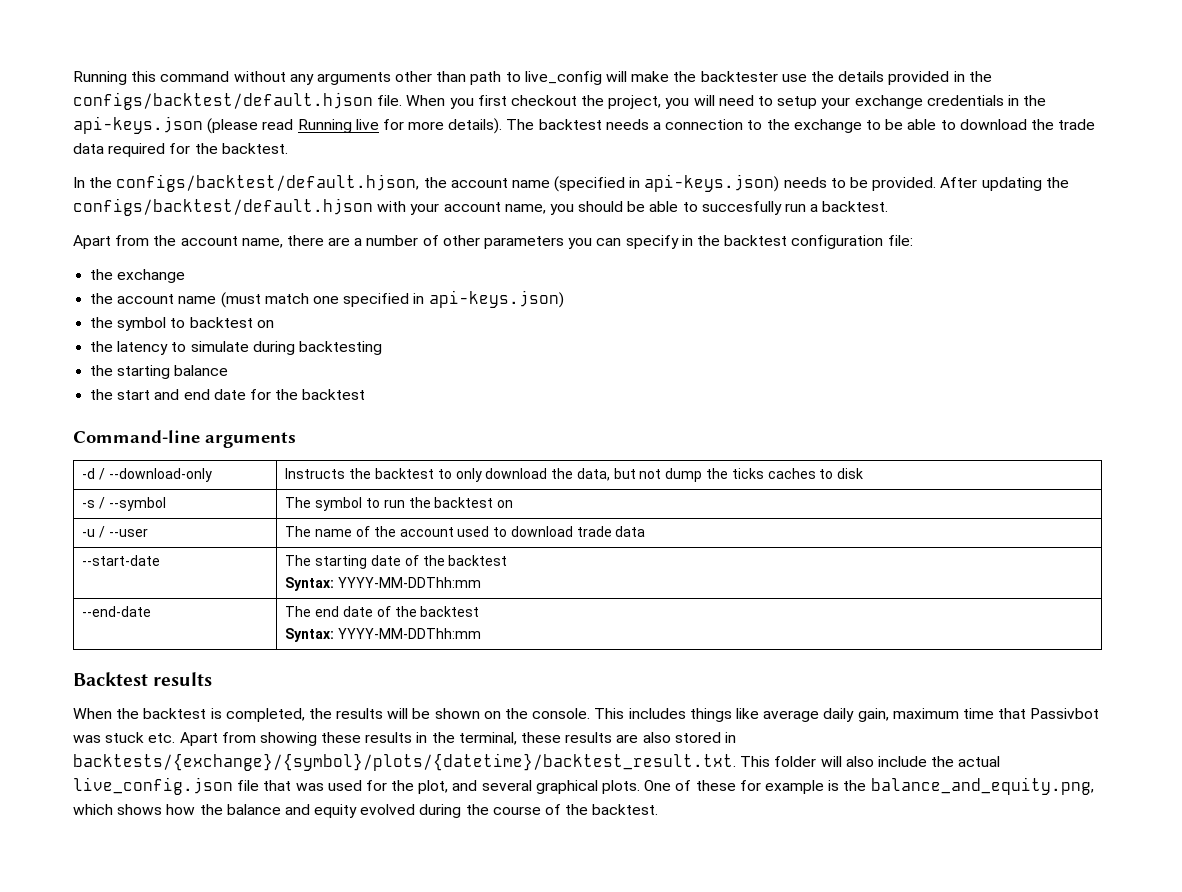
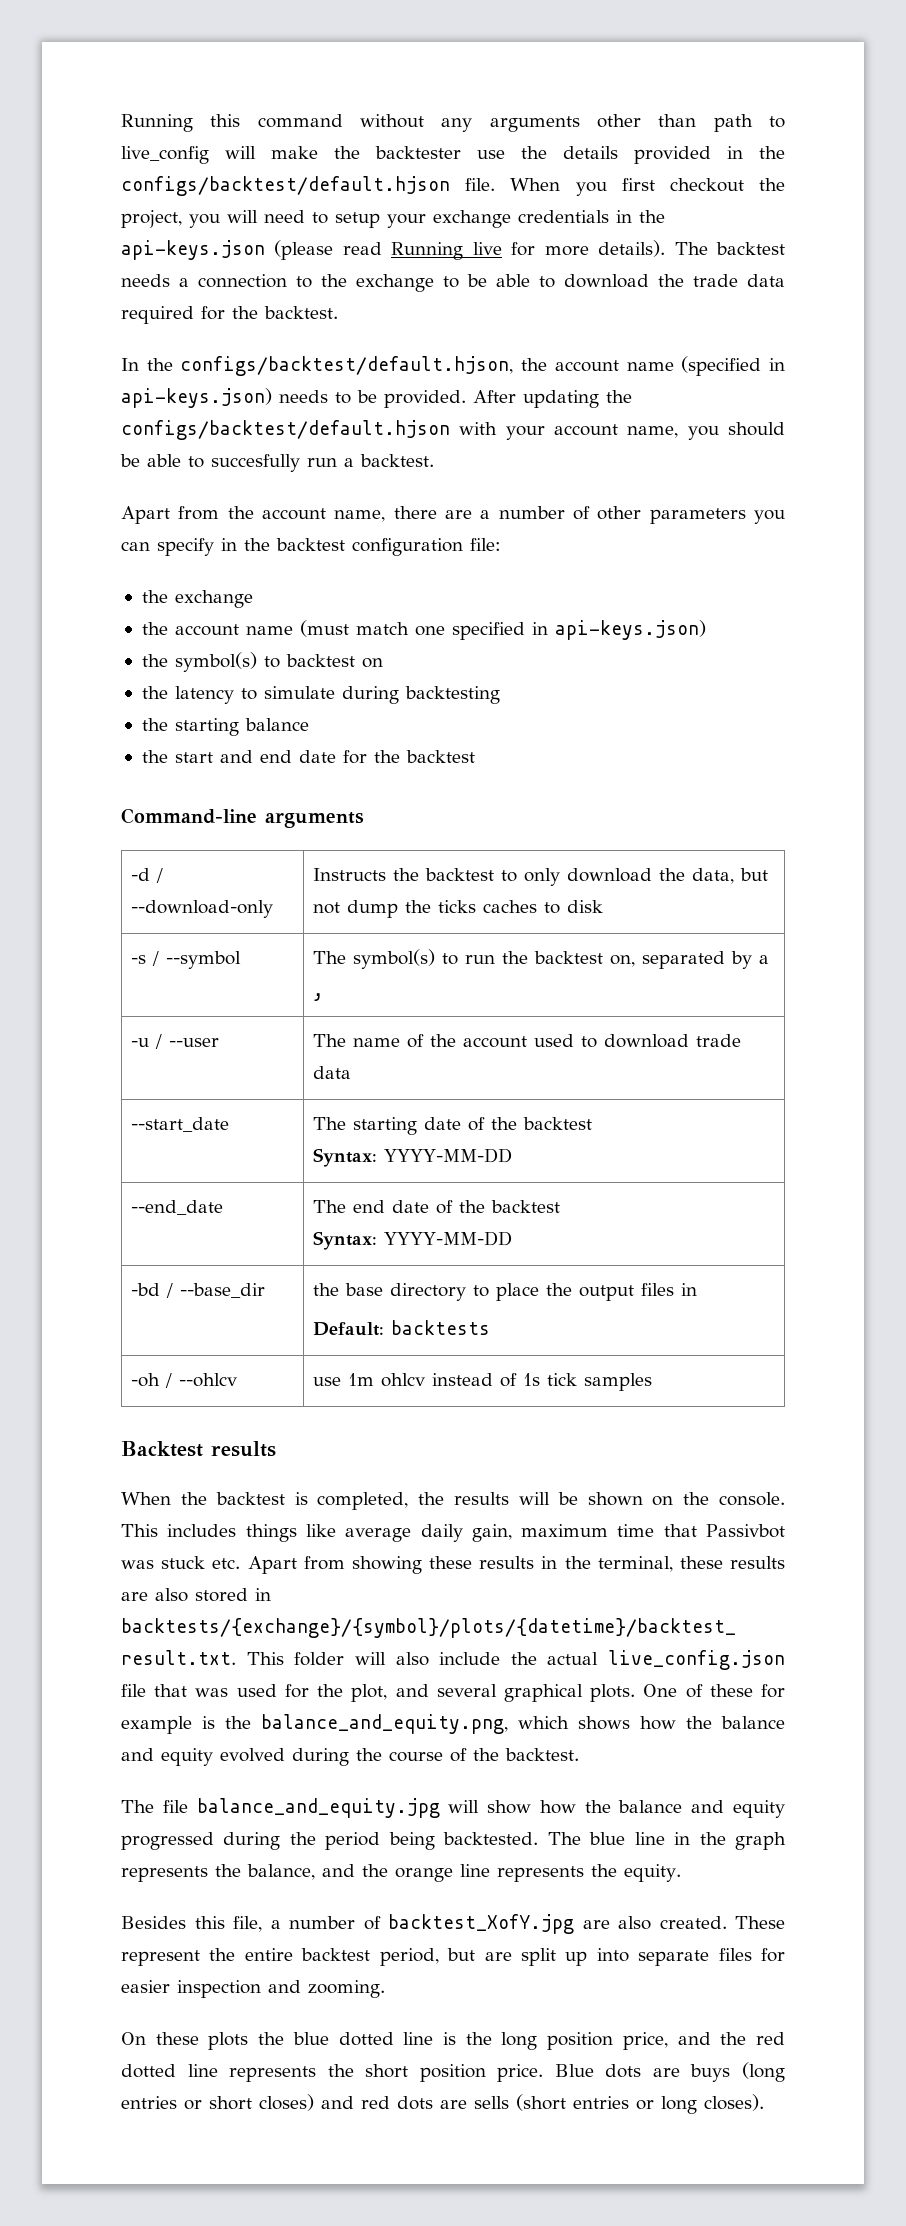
- the symbol to backtest on
+ the symbol(s) to backtest on
- -s / --symbol | The symbol to run the backtest on
+ -s / --symbol | The symbol(s) to run the backtest on, separated by a ,
- --start-date | The starting date of the backtest
- Syntax: YYYY-MM-DDThh:mm
- --end-date | The end date of the backtest
- Syntax: YYYY-MM-DDThh:mm
+ --start_date | The starting date of the backtest
+ Syntax: YYYY-MM-DD
+ --end_date | The end date of the backtest
+ Syntax: YYYY-MM-DD
+ -bd / --base_dir | the base directory to place the output files in
+ Default: backtests
+ -oh / --ohlcv | use 1m ohlcv instead of 1s tick samples
+ The file balance_and_equity.jpg will show how the balance and equity progressed during the period being backtested. The blue line in the graph represents the balance, and the orange line represents the equity.
+ Besides this file, a number of backtest_XofY.jpg are also created. These represent the entire backtest period, but are split up into separate files for easier inspection and zooming.
+ On these plots the blue dotted line is the long position price, and the red dotted line represents the short position price. Blue dots are buys (long entries or short closes) and red dots are sells (short entries or long closes).

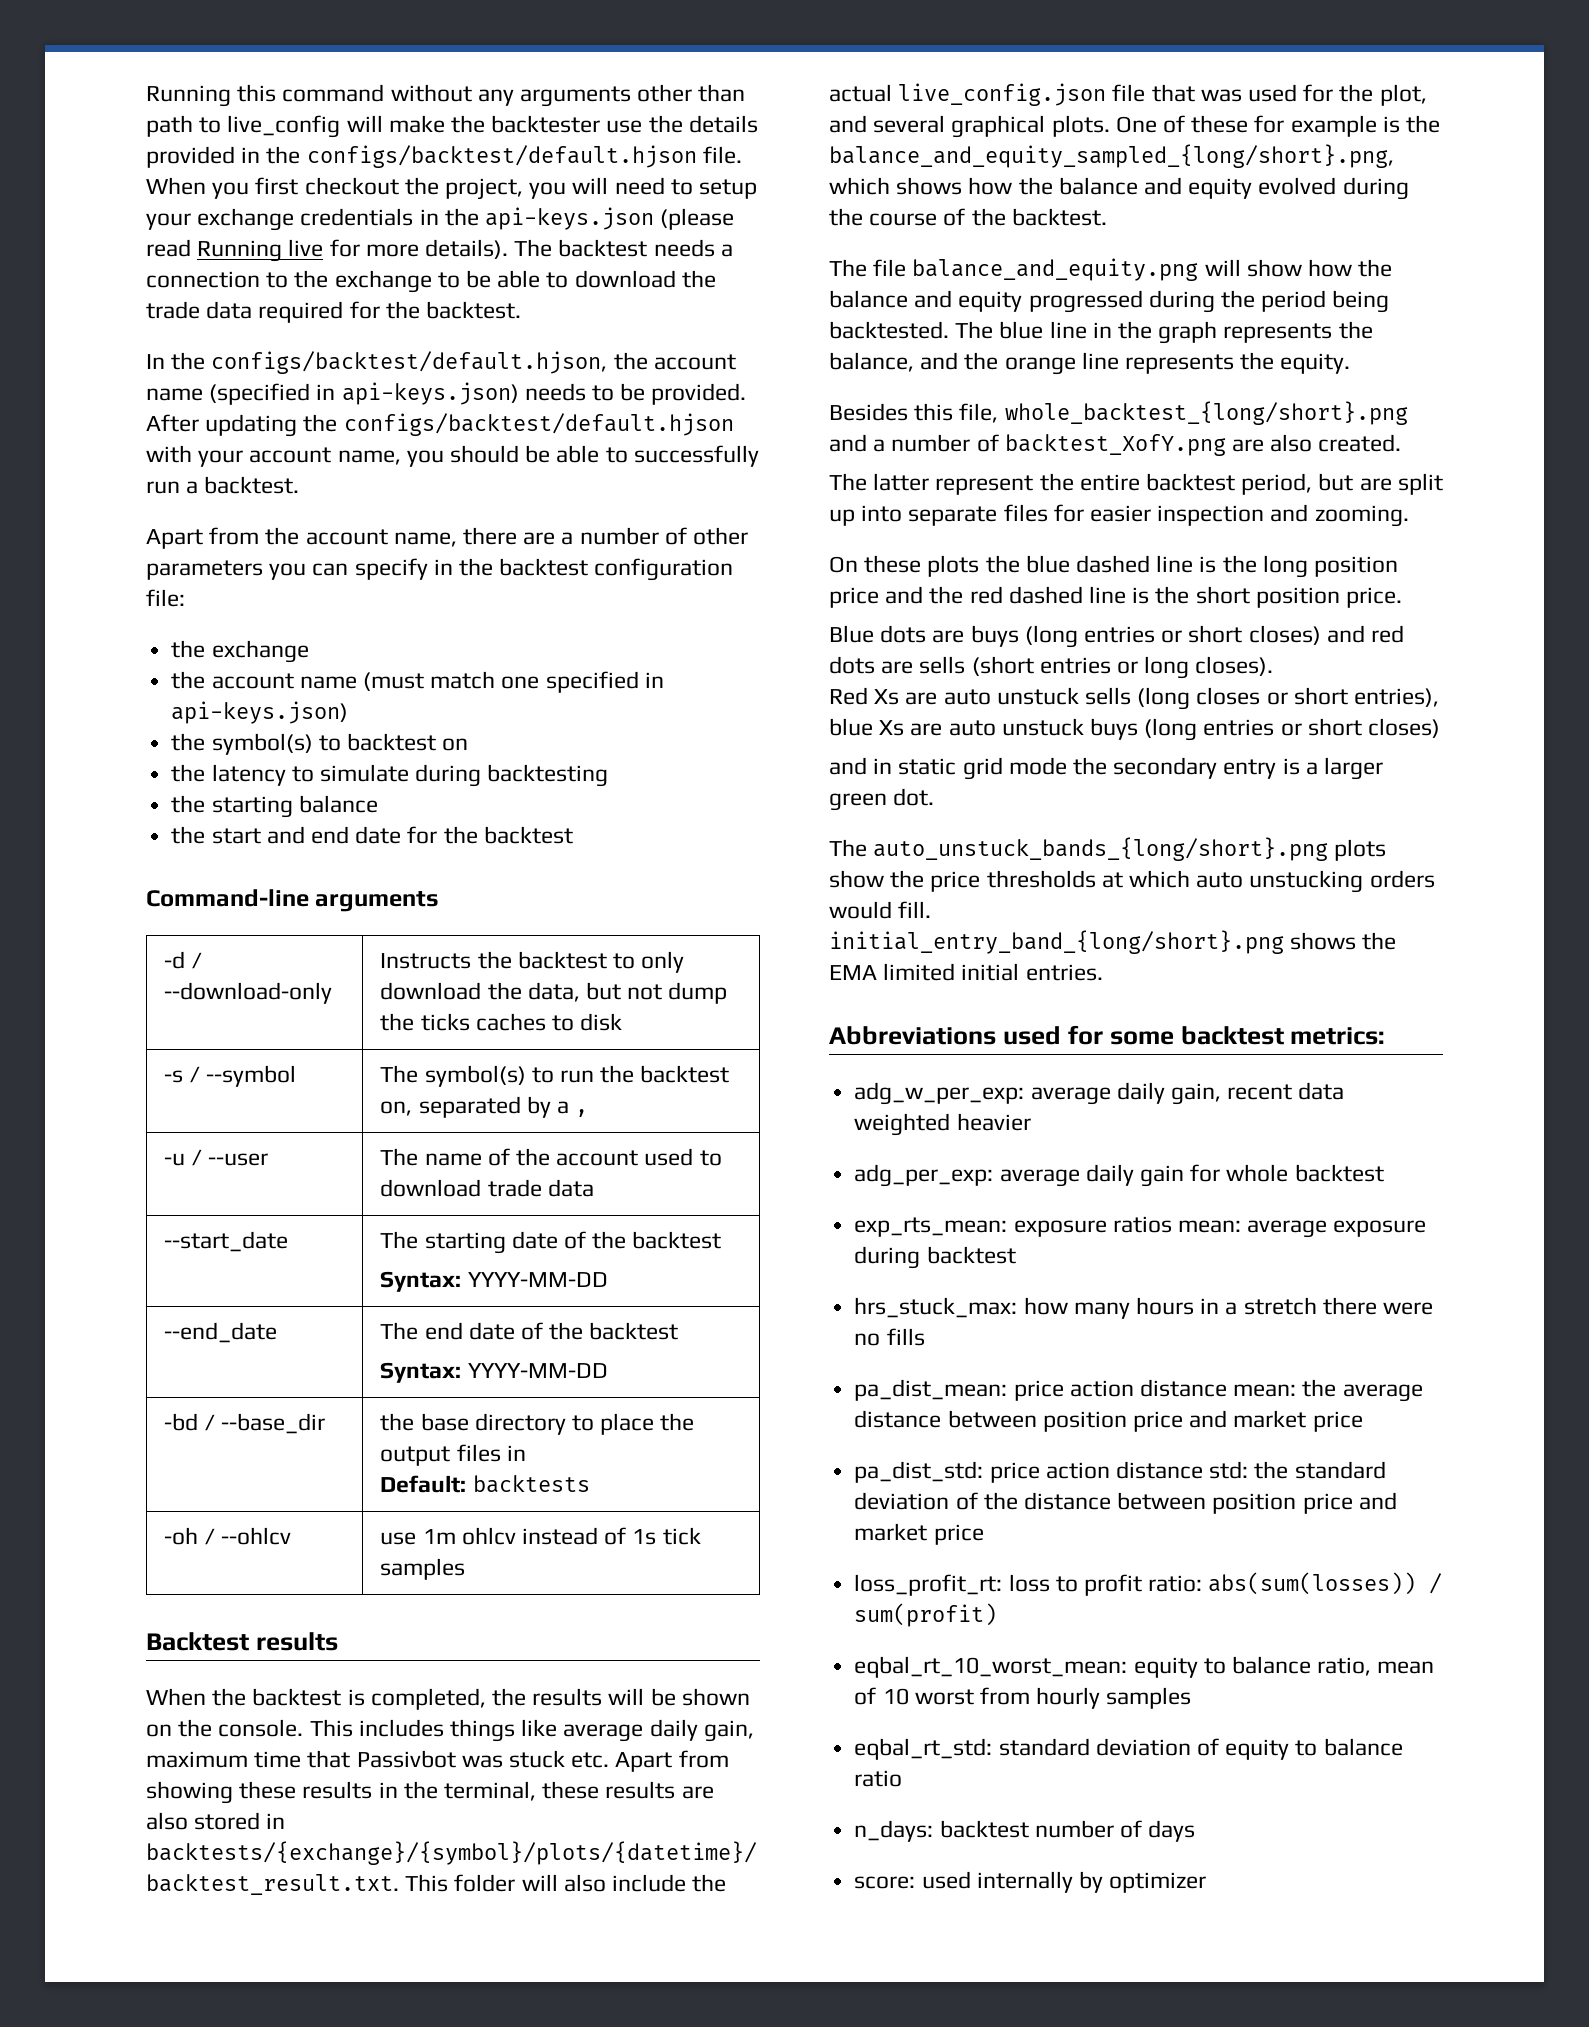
- After updating the configs/backtest/default.hjson with your account name, you should be able to succesfully run a backtest.
+ After updating the configs/backtest/default.hjson with your account name, you should be able to successfully run a backtest.
- One of these for example is the balance_and_equity.png, which shows how the balance and equity evolved during the course of the backtest.
+ One of these for example is the balance_and_equity_sampled_{long/short}.png, which shows how the balance and equity evolved during the course of the backtest.
- The file balance_and_equity.jpg will show how the balance and equity progressed during the period being backtested.
+ The file balance_and_equity.png will show how the balance and equity progressed during the period being backtested.
- Besides this file, a number of backtest_XofY.jpg are also created. These represent the entire backtest period, but are split up into separate files for easier inspection and zooming.
+ Besides this file, whole_backtest_{long/short}.png and a number of backtest_XofY.png are also created.
+ The latter represent the entire backtest period, but are split up into separate files for easier inspection and zooming.
- On these plots the blue dotted line is the long position price, and the red dotted line represents the short position price. Blue dots are buys (long entries or short closes) and red dots are sells (short entries or long closes).
+ On these plots the blue dashed line is the long position price and the red dashed line is the short position price.
+ Blue dots are buys (long entries or short closes) and red dots are sells (short entries or long closes).
+ Red Xs are auto unstuck sells (long closes or short entries), blue Xs are auto unstuck buys (long entries or short closes)
+ and in static grid mode the secondary entry is a larger green dot.
+ The auto_unstuck_bands_{long/short}.png plots show the price thresholds at which auto unstucking orders would fill.
+ initial_entry_band_{long/short}.png shows the EMA limited initial entries.
+ Abbreviations used for some backtest metrics:
+ adg_w_per_exp: average daily gain, recent data weighted heavier
+ adg_per_exp: average daily gain for whole backtest
+ exp_rts_mean: exposure ratios mean: average exposure during backtest
+ hrs_stuck_max: how many hours in a stretch there were no fills
+ pa_dist_mean: price action distance mean: the average distance between position price and market price
+ pa_dist_std: price action distance std: the standard deviation of the distance between position price and market price
+ loss_profit_rt: loss to profit ratio: abs(sum(losses)) / sum(profit)
+ eqbal_rt_10_worst_mean: equity to balance ratio, mean of 10 worst from hourly samples
+ eqbal_rt_std: standard deviation of equity to balance ratio
+ n_days: backtest number of days
+ score: used internally by optimizer

